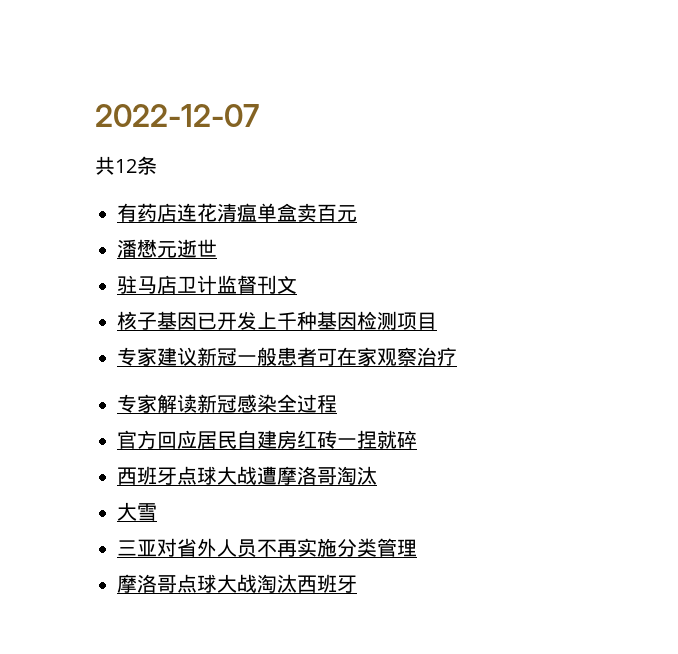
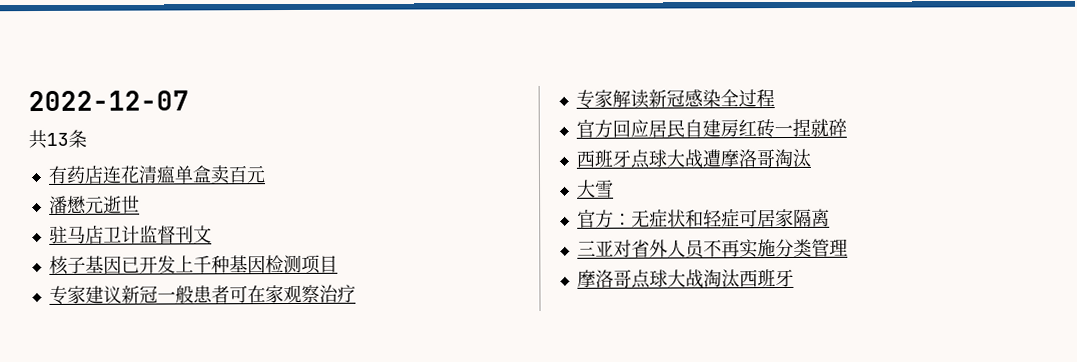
- 共12条
+ 共13条
+ 官方：无症状和轻症可居家隔离

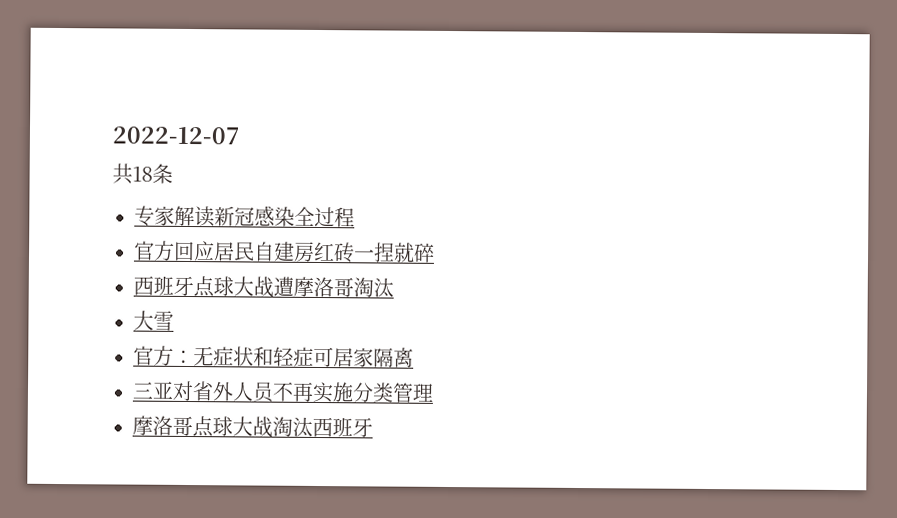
- 共13条
+ 共18条
- 有药店连花清瘟单盒卖百元
- 潘懋元逝世
- 驻马店卫计监督刊文
- 核子基因已开发上千种基因检测项目
- 专家建议新冠一般患者可在家观察治疗

